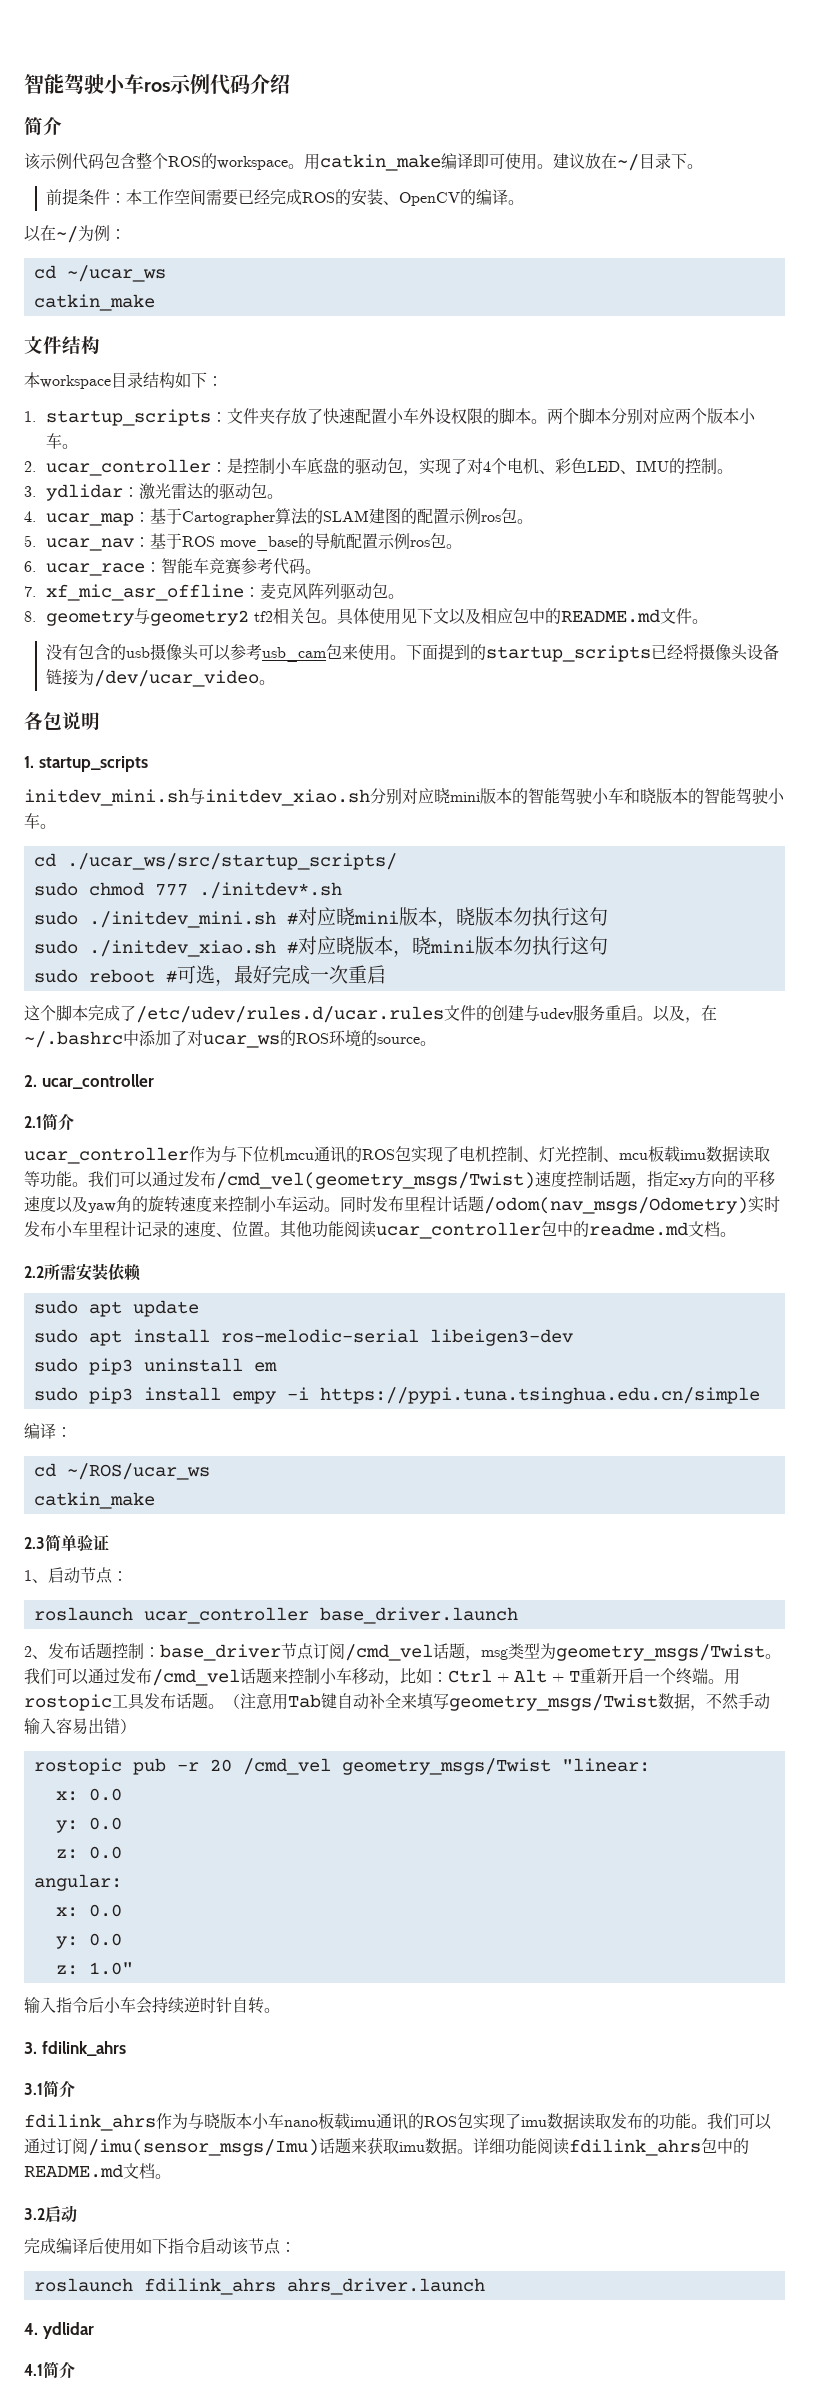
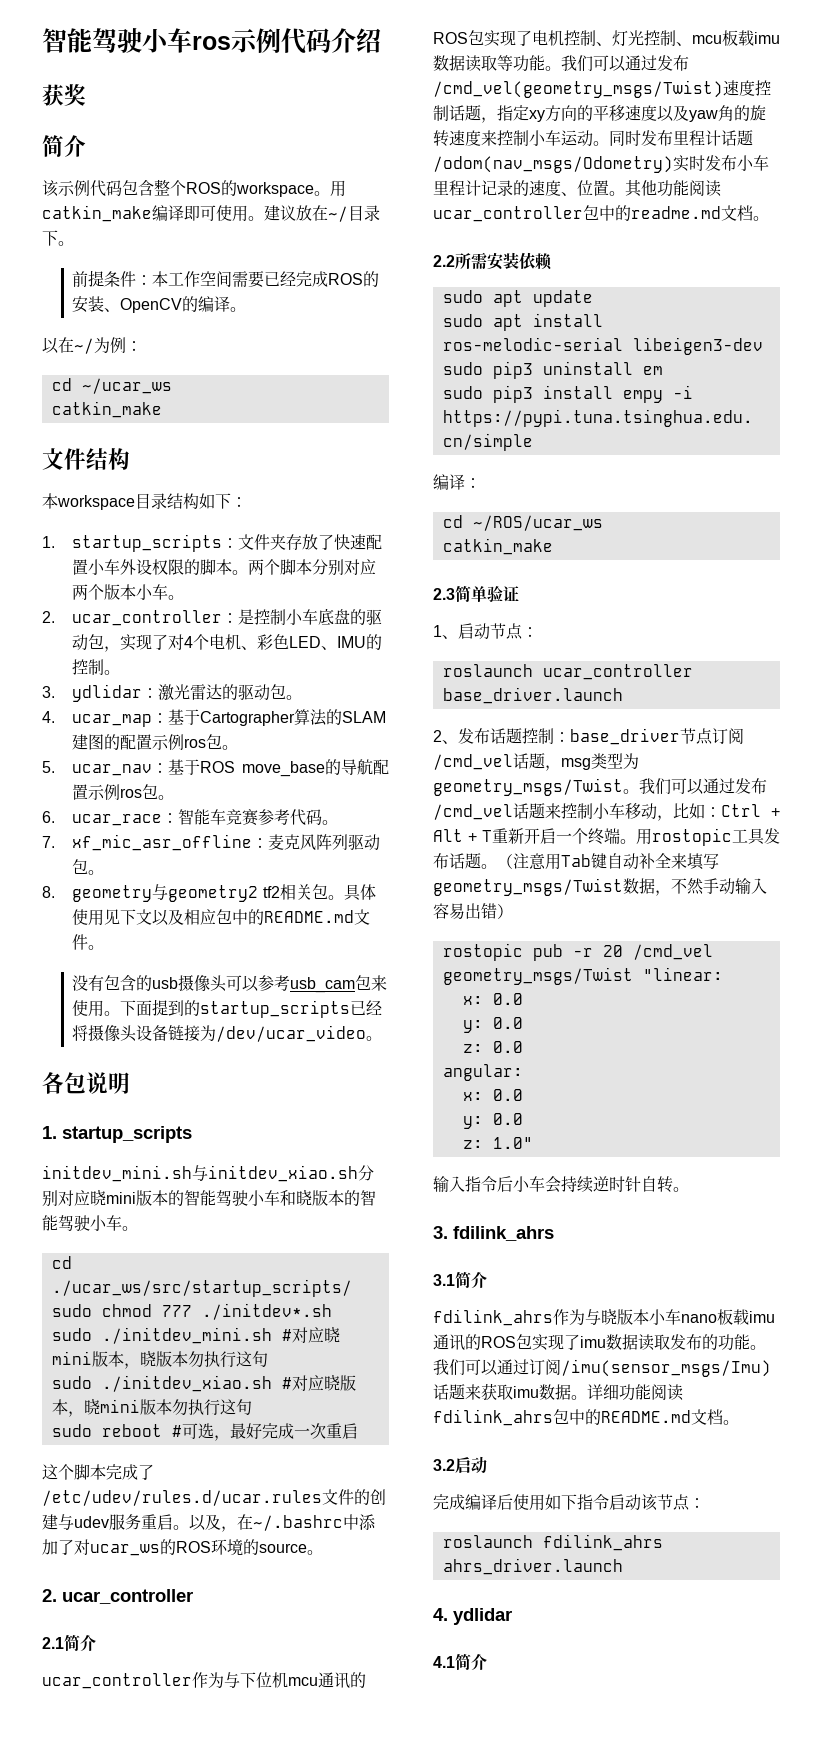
+ 获奖

